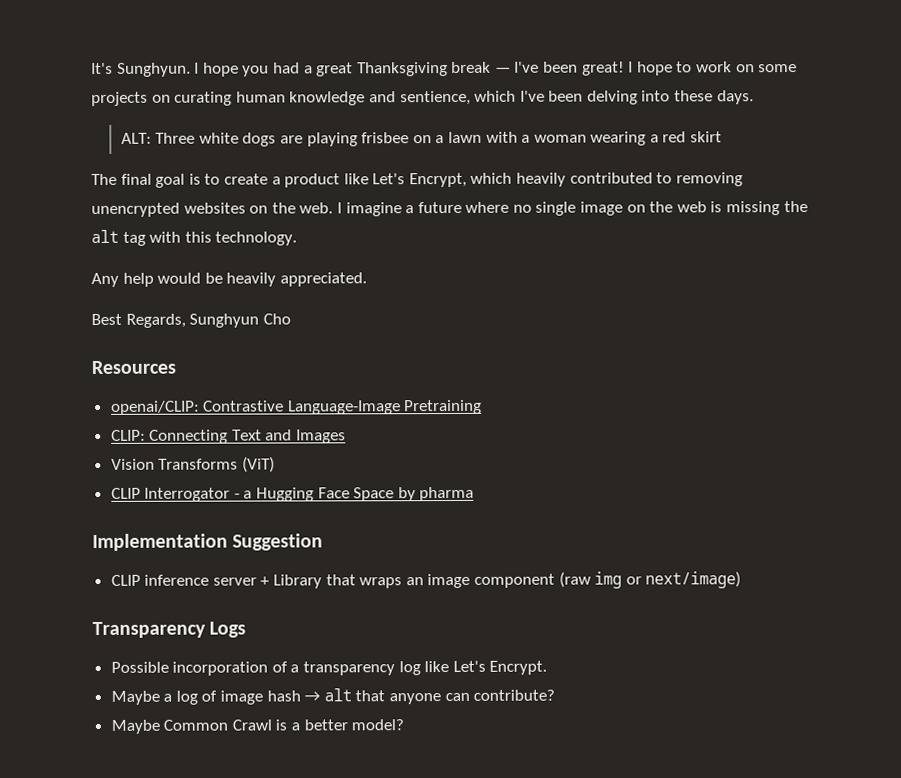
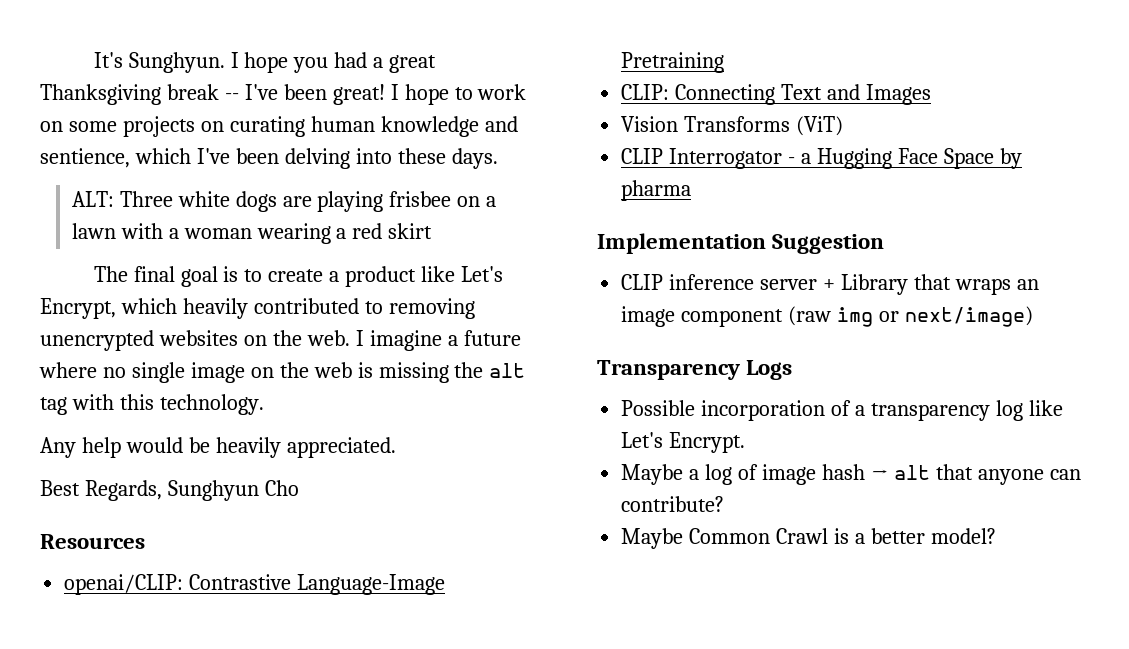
- I hope you had a great Thanksgiving break — I've been great!
+ I hope you had a great Thanksgiving break -- I've been great!

